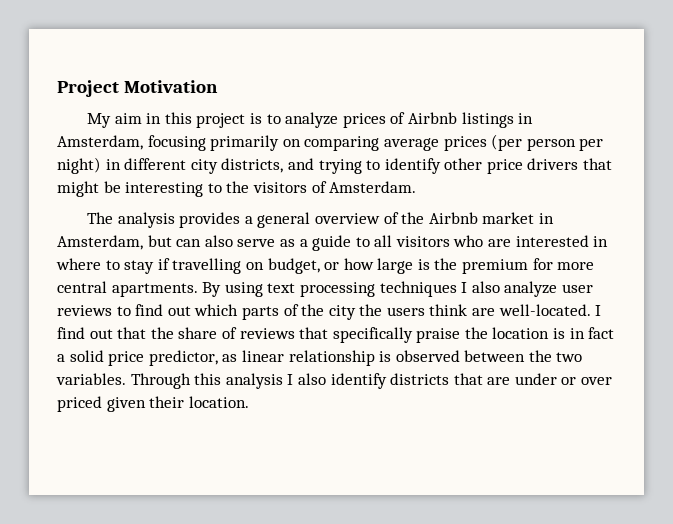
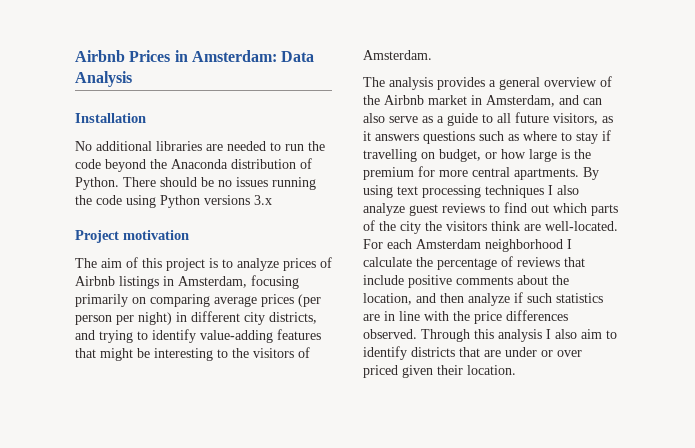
- Project Motivation
- My aim in this project is to analyze prices of Airbnb listings in Amsterdam, focusing primarily on comparing average prices (per person per night) in different city districts, and trying to identify other price drivers that might be interesting to the visitors of Amsterdam.
+ Airbnb Prices in Amsterdam: Data Analysis
+ Installation
+ No additional libraries are needed to run the code beyond the Anaconda distribution of Python. There should be no issues running the code using Python versions 3.x
+ Project motivation
+ The aim of this project is to analyze prices of Airbnb listings in Amsterdam, focusing primarily on comparing average prices (per person per night) in different city districts, and trying to identify value-adding features that might be interesting to the visitors of Amsterdam.
- The analysis provides a general overview of the Airbnb market in Amsterdam, but can also serve as a guide to all visitors who are interested in where to stay if travelling on budget, or how large is the premium for more central apartments.
+ The analysis provides a general overview of the Airbnb market in Amsterdam, and can also serve as a guide to all future visitors, as it answers questions such as where to stay if travelling on budget, or how large is the premium for more central apartments.
- By using text processing techniques I also analyze user reviews to find out which parts of the city the users think are well-located.
+ By using text processing techniques I also analyze guest reviews to find out which parts of the city the visitors think are well-located.
- I find out that the share of reviews that specifically praise the location is in fact a solid price predictor, as linear relationship is observed between the two variables.
+ For each Amsterdam neighborhood I calculate the percentage of reviews that include positive comments about the location, and then analyze if such statistics are in line with the price differences observed.
- Through this analysis I also identify districts that are under or over priced given their location.
+ Through this analysis I also aim to identify districts that are under or over priced given their location.

